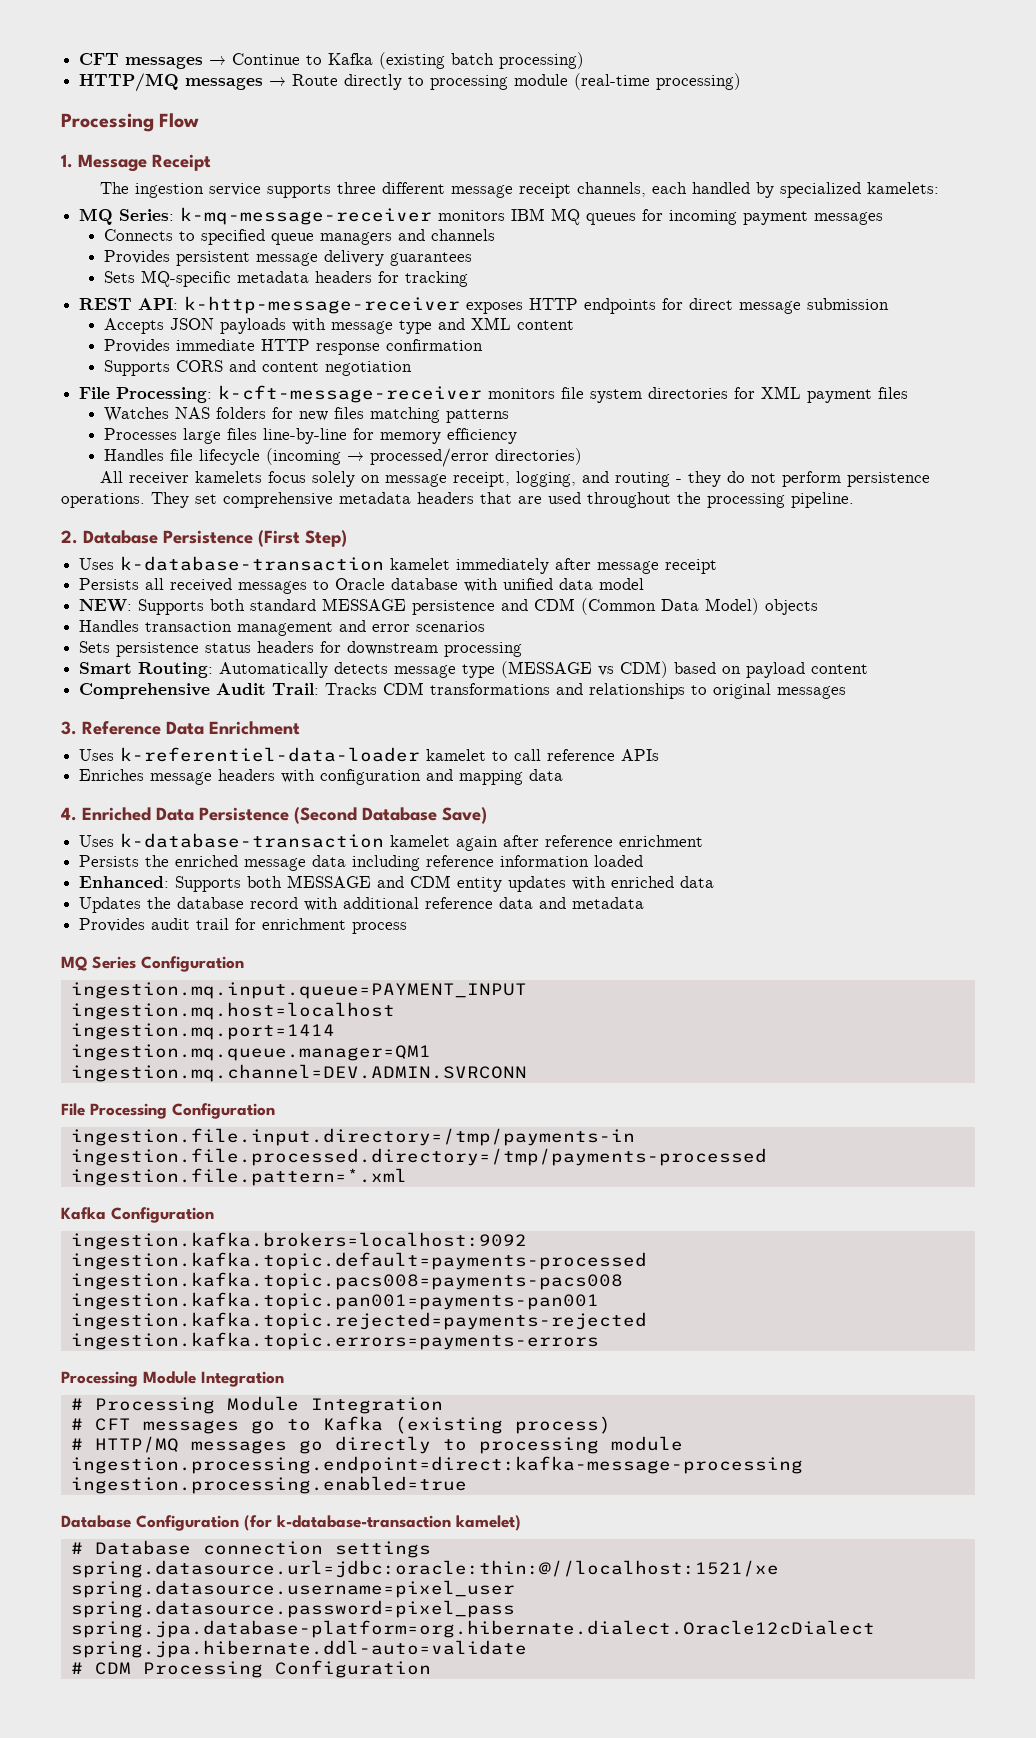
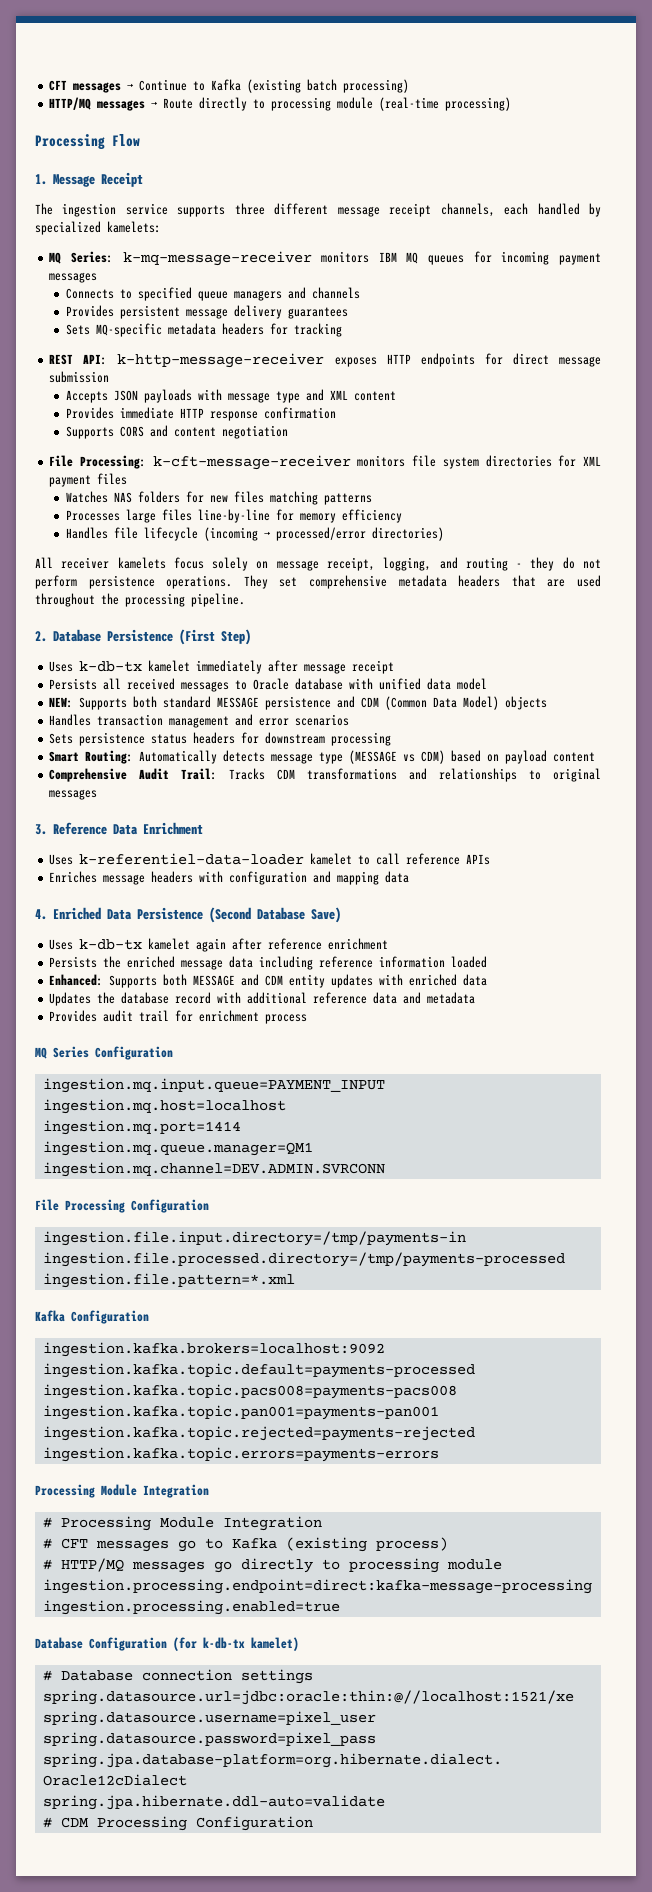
- Uses k-database-transaction kamelet immediately after message receipt
+ Uses k-db-tx kamelet immediately after message receipt
- Uses k-database-transaction kamelet again after reference enrichment
+ Uses k-db-tx kamelet again after reference enrichment
- Database Configuration (for k-database-transaction kamelet)
+ Database Configuration (for k-db-tx kamelet)

